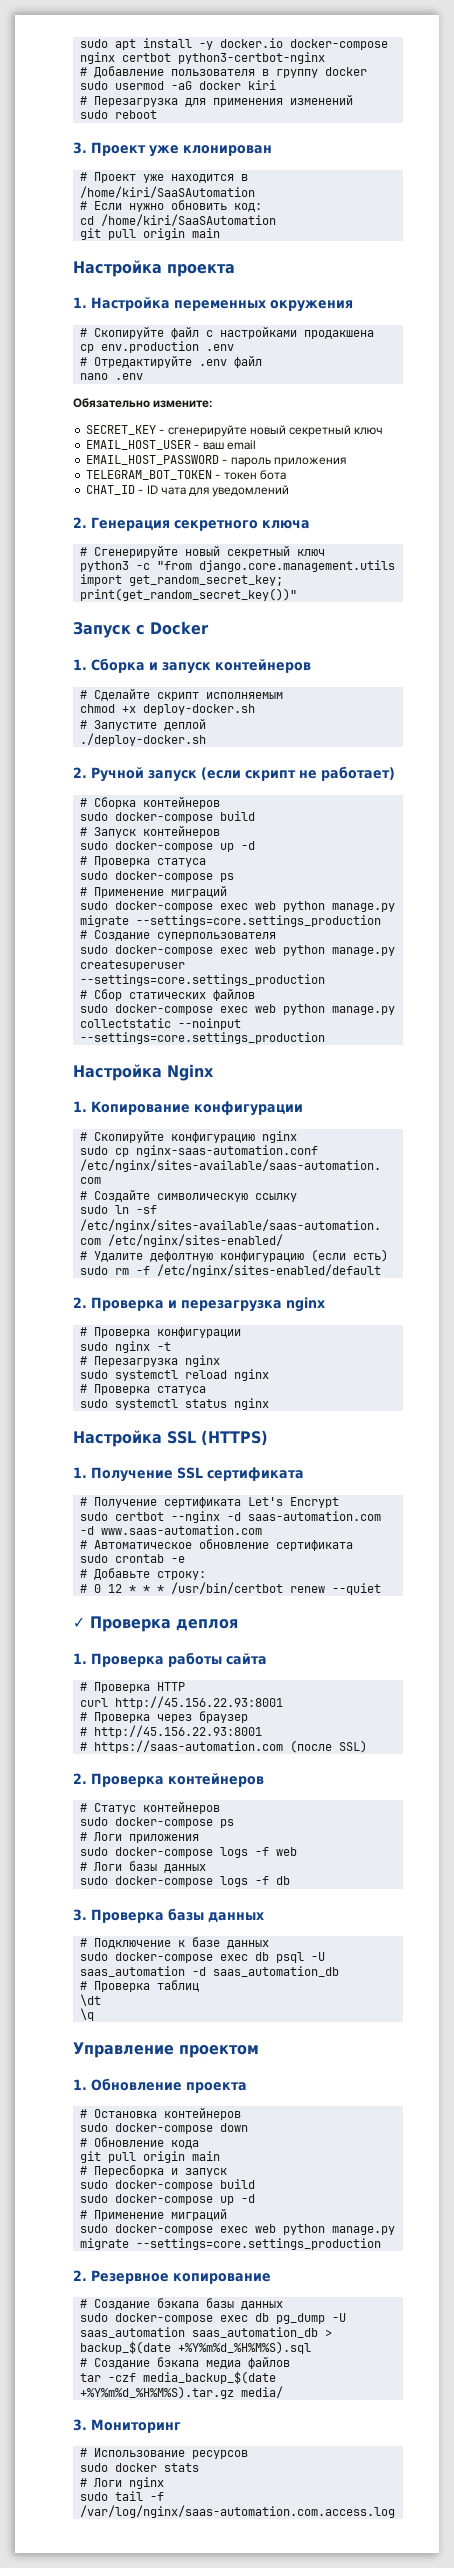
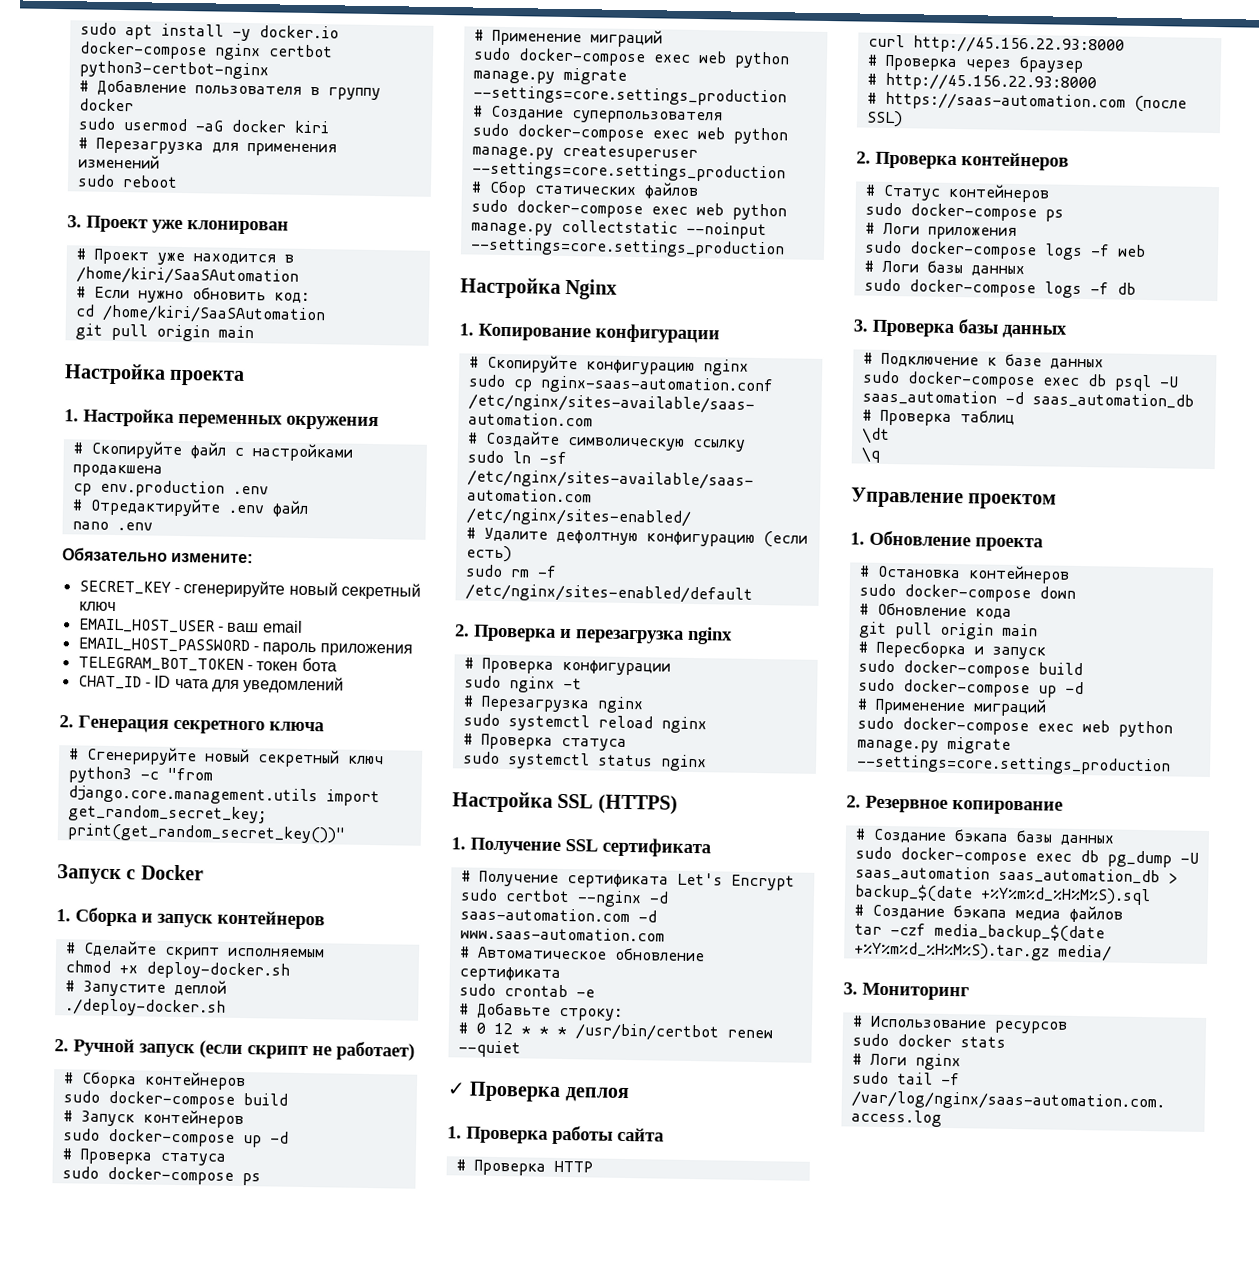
- curl http://45.156.22.93:8001
+ curl http://45.156.22.93:8000
- # http://45.156.22.93:8001
+ # http://45.156.22.93:8000

